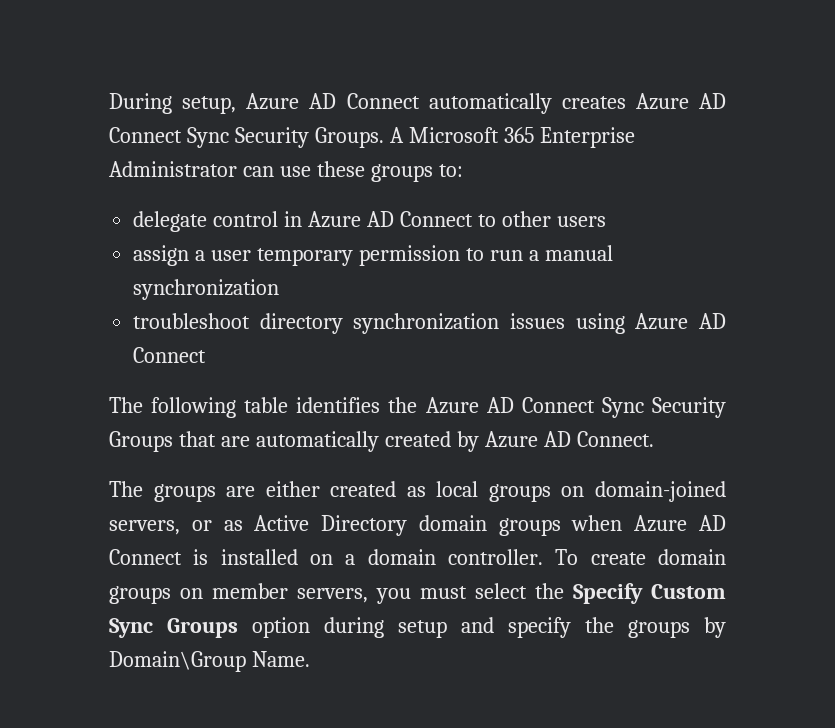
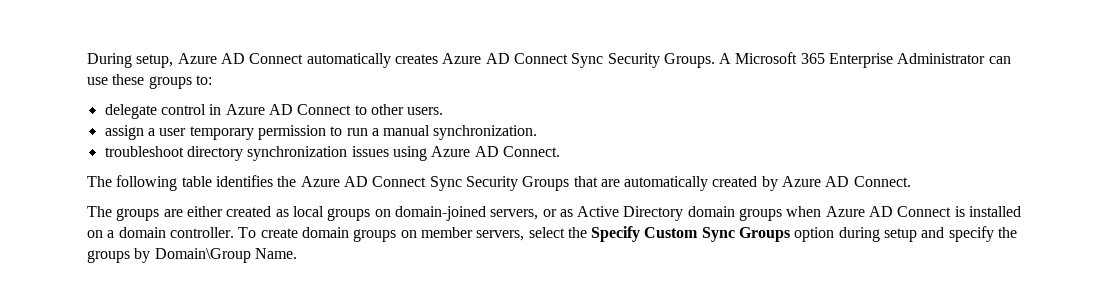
- delegate control in Azure AD Connect to other users
+ delegate control in Azure AD Connect to other users.
- assign a user temporary permission to run a manual synchronization
+ assign a user temporary permission to run a manual synchronization.
- troubleshoot directory synchronization issues using Azure AD Connect
+ troubleshoot directory synchronization issues using Azure AD Connect.
- To create domain groups on member servers, you must select the Specify Custom Sync Groups option during setup and specify the groups by Domain\Group Name.
+ To create domain groups on member servers, select the Specify Custom Sync Groups option during setup and specify the groups by Domain\Group Name.

